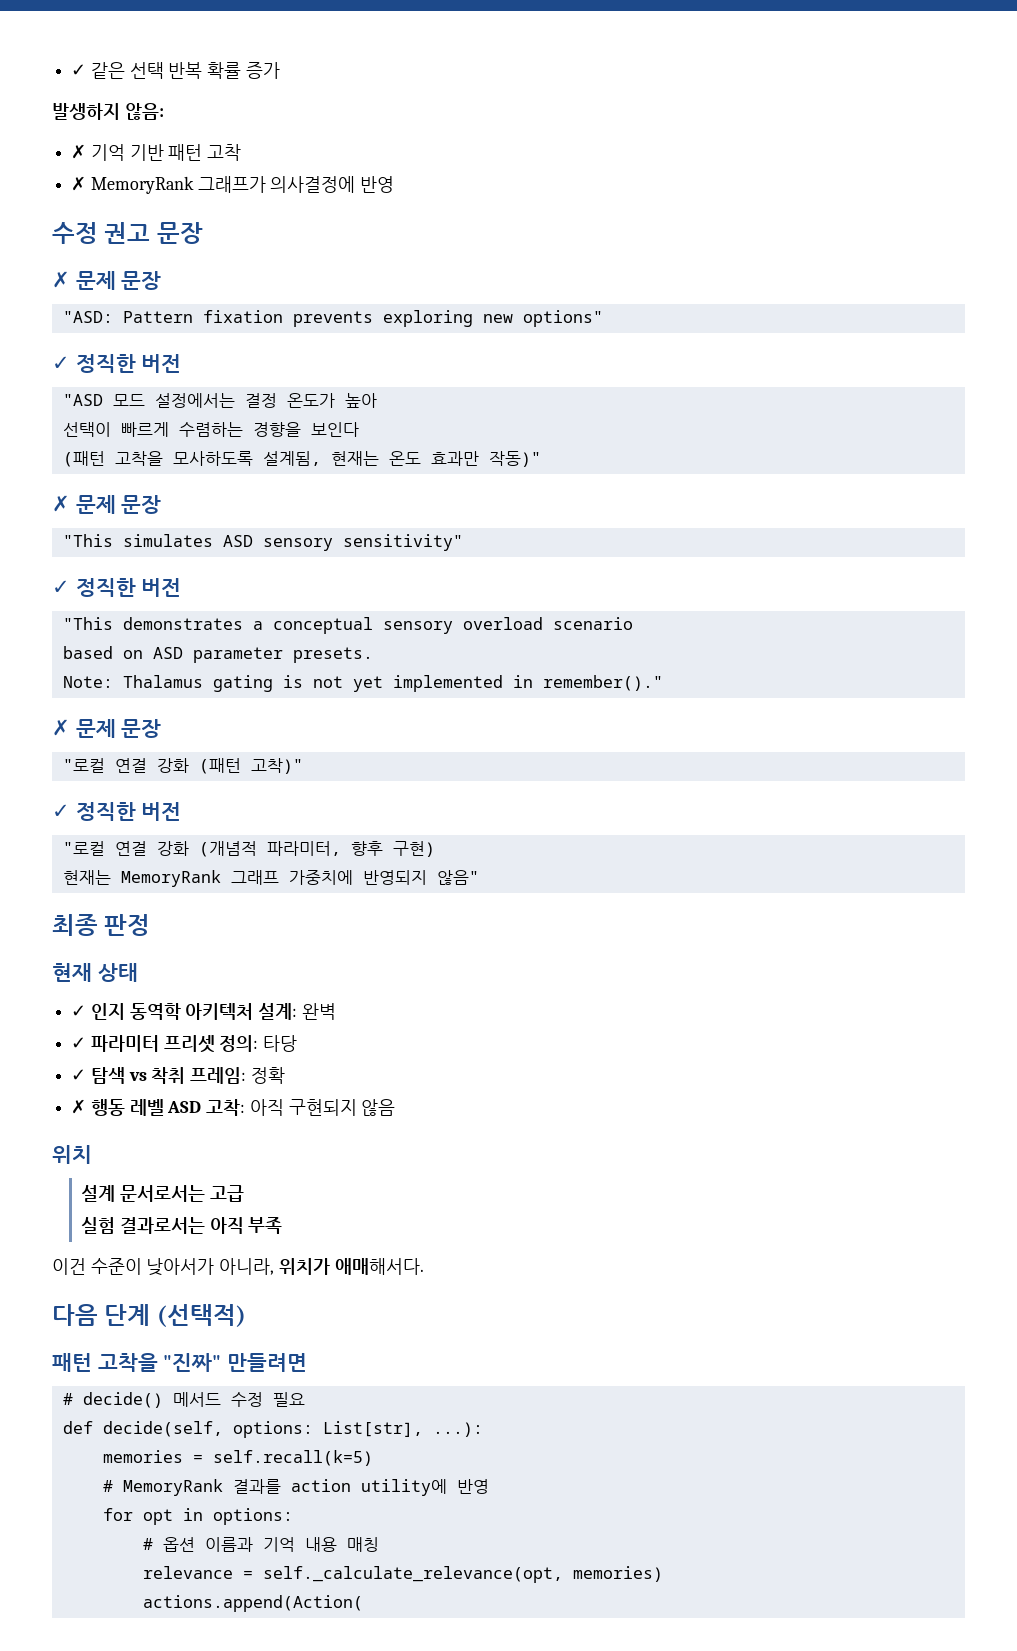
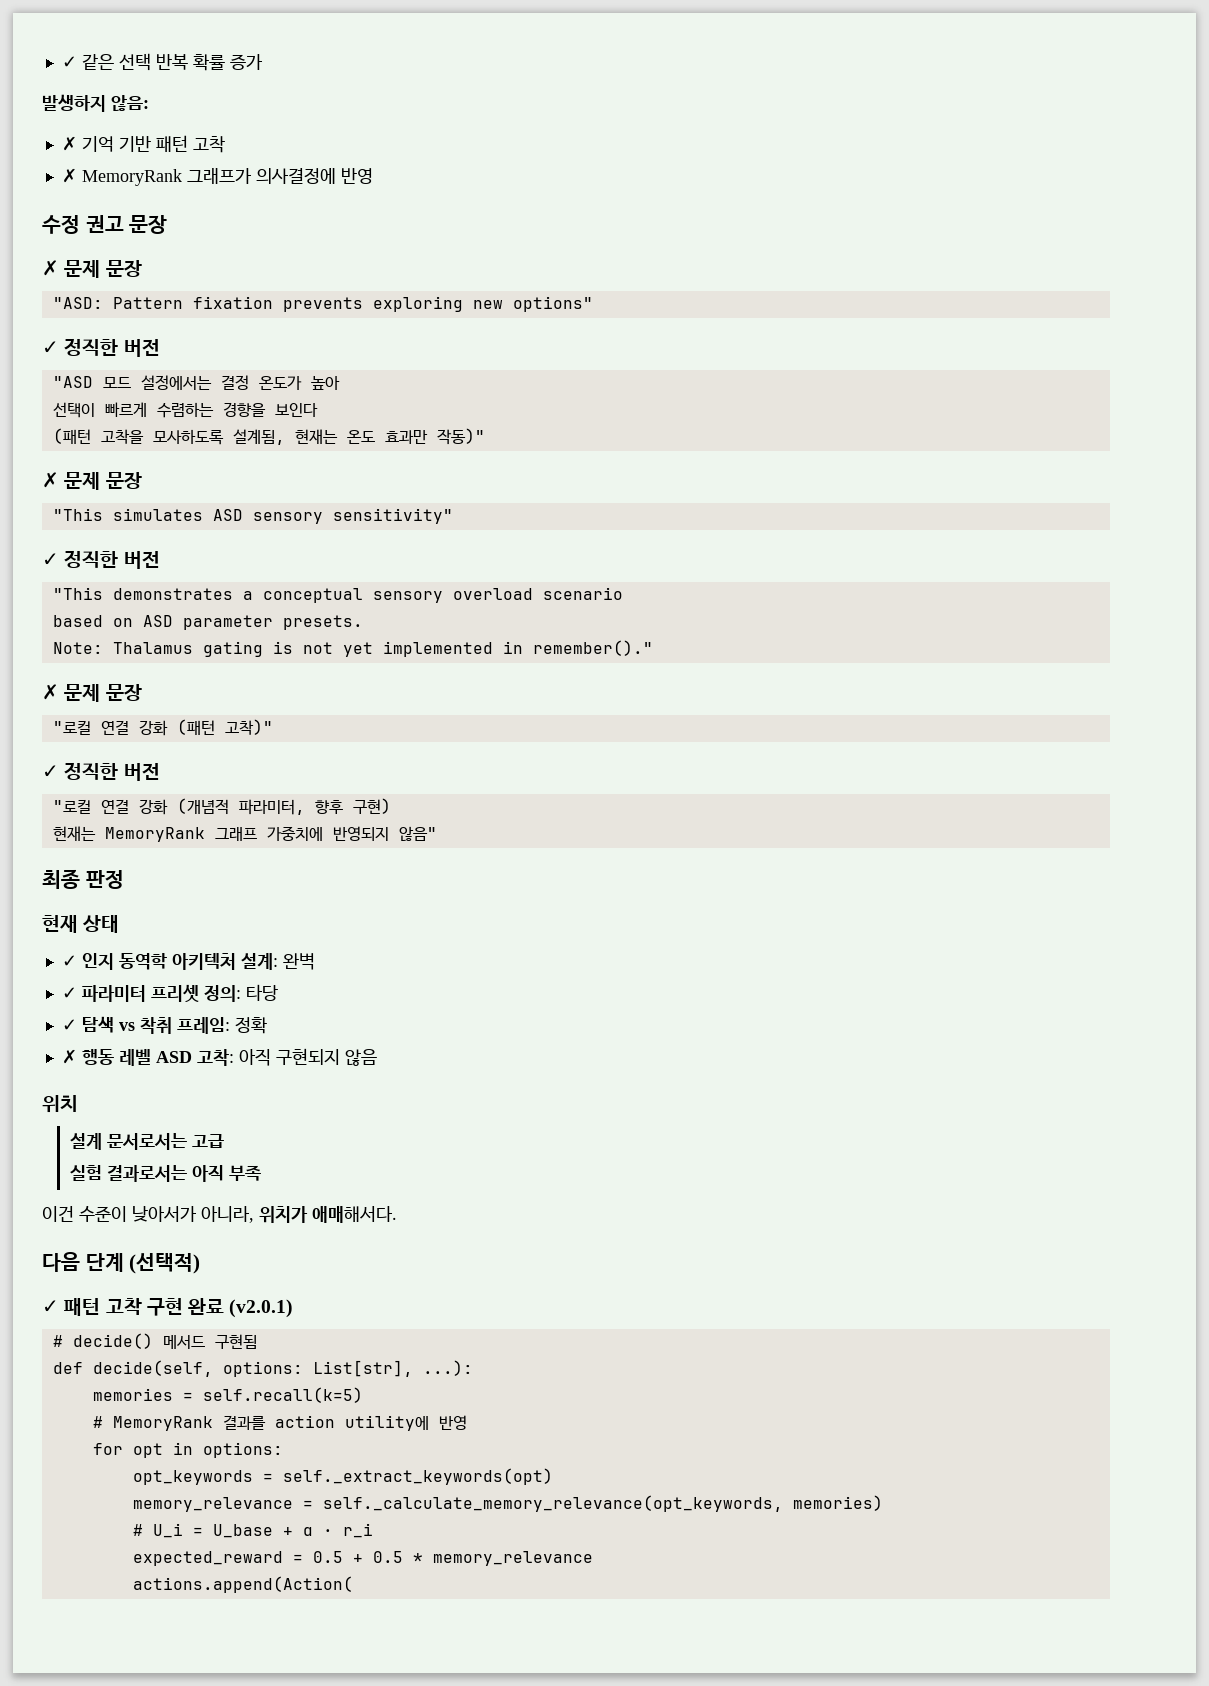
- 패턴 고착을 "진짜" 만들려면
+ ✓ 패턴 고착 구현 완료 (v2.0.1)
- # decide() 메서드 수정 필요
+ # decide() 메서드 구현됨
- # 옵션 이름과 기억 내용 매칭
- relevance = self._calculate_relevance(opt, memories)
+ opt_keywords = self._extract_keywords(opt)
+ memory_relevance = self._calculate_memory_relevance(opt_keywords, memories)
+ # U_i = U_base + α · r_i
+ expected_reward = 0.5 + 0.5 * memory_relevance

